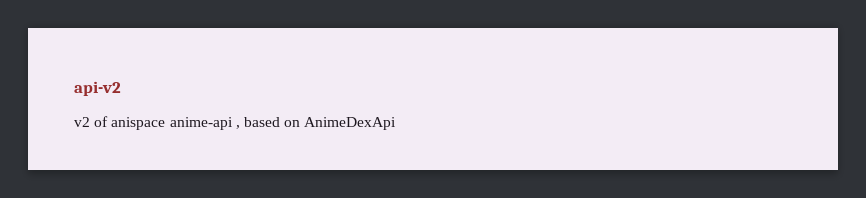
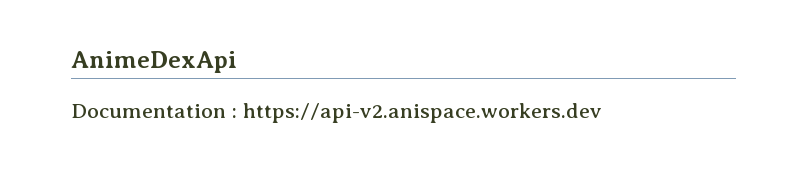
- api-v2
- v2 of anispace anime-api , based on AnimeDexApi
+ AnimeDexApi
+ Documentation : https://api-v2.anispace.workers.dev

